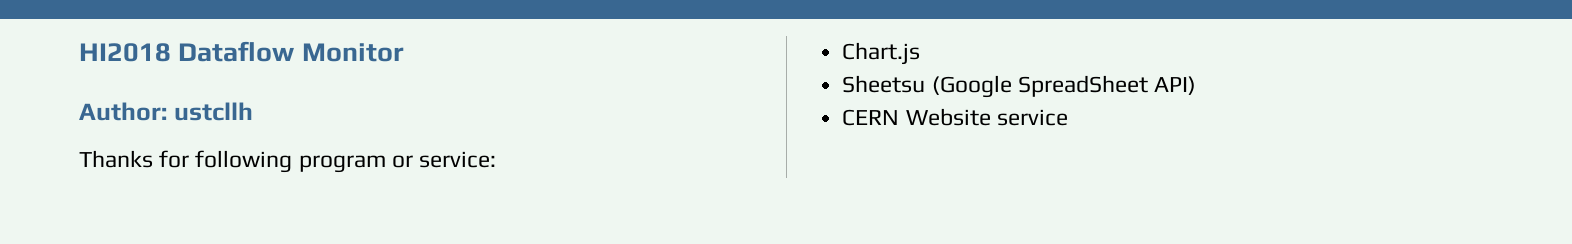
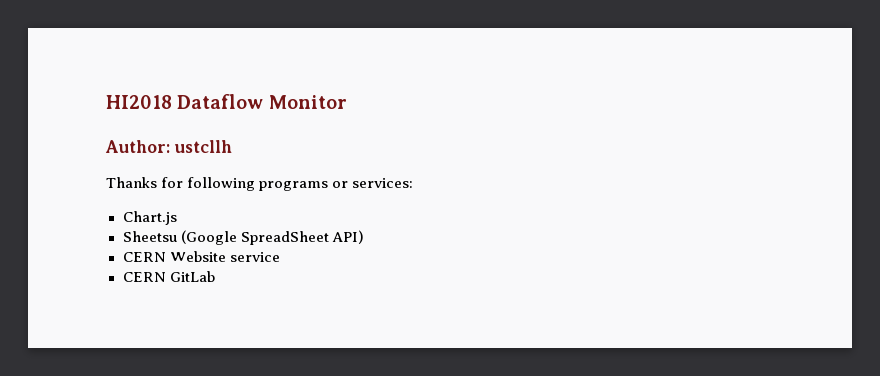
- Thanks for following program or service:
+ Thanks for following programs or services:
+ CERN GitLab

